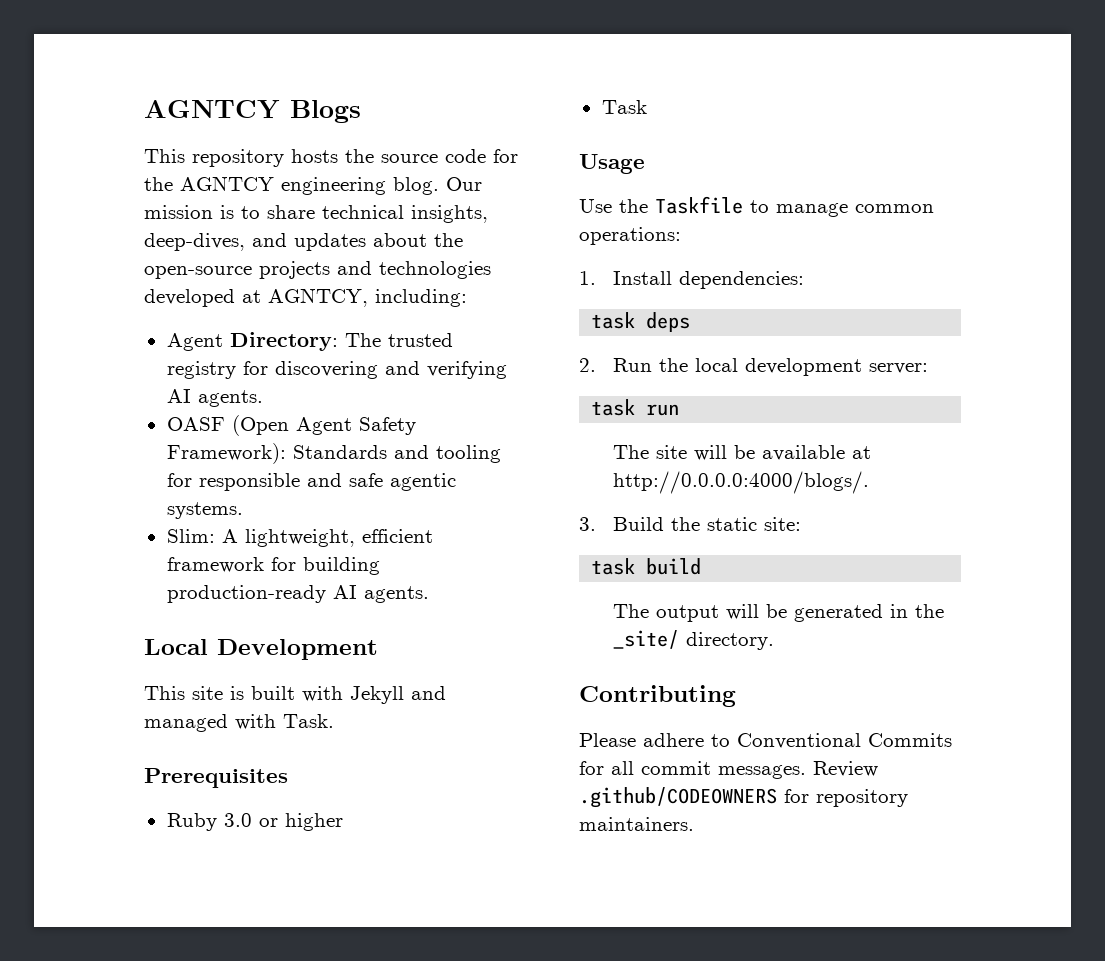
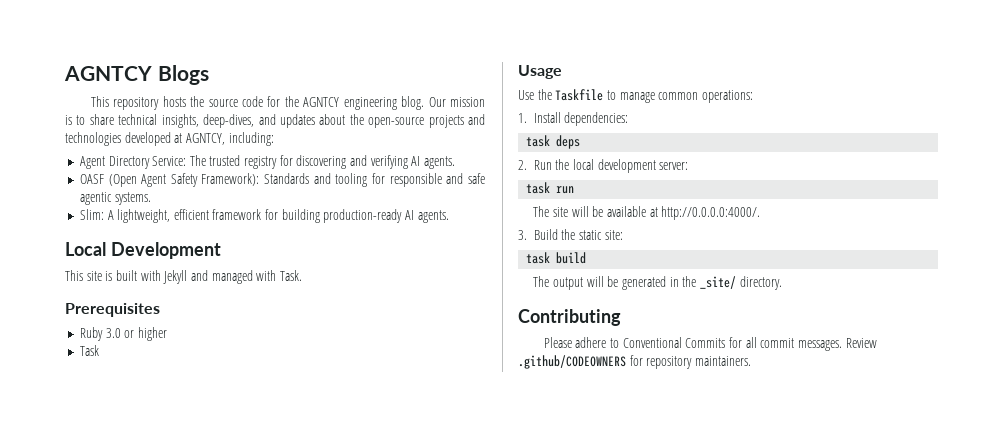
- Agent Directory: The trusted registry for discovering and verifying AI agents.
+ Agent Directory Service: The trusted registry for discovering and verifying AI agents.
- The site will be available at http://0.0.0.0:4000/blogs/.
+ The site will be available at http://0.0.0.0:4000/.

